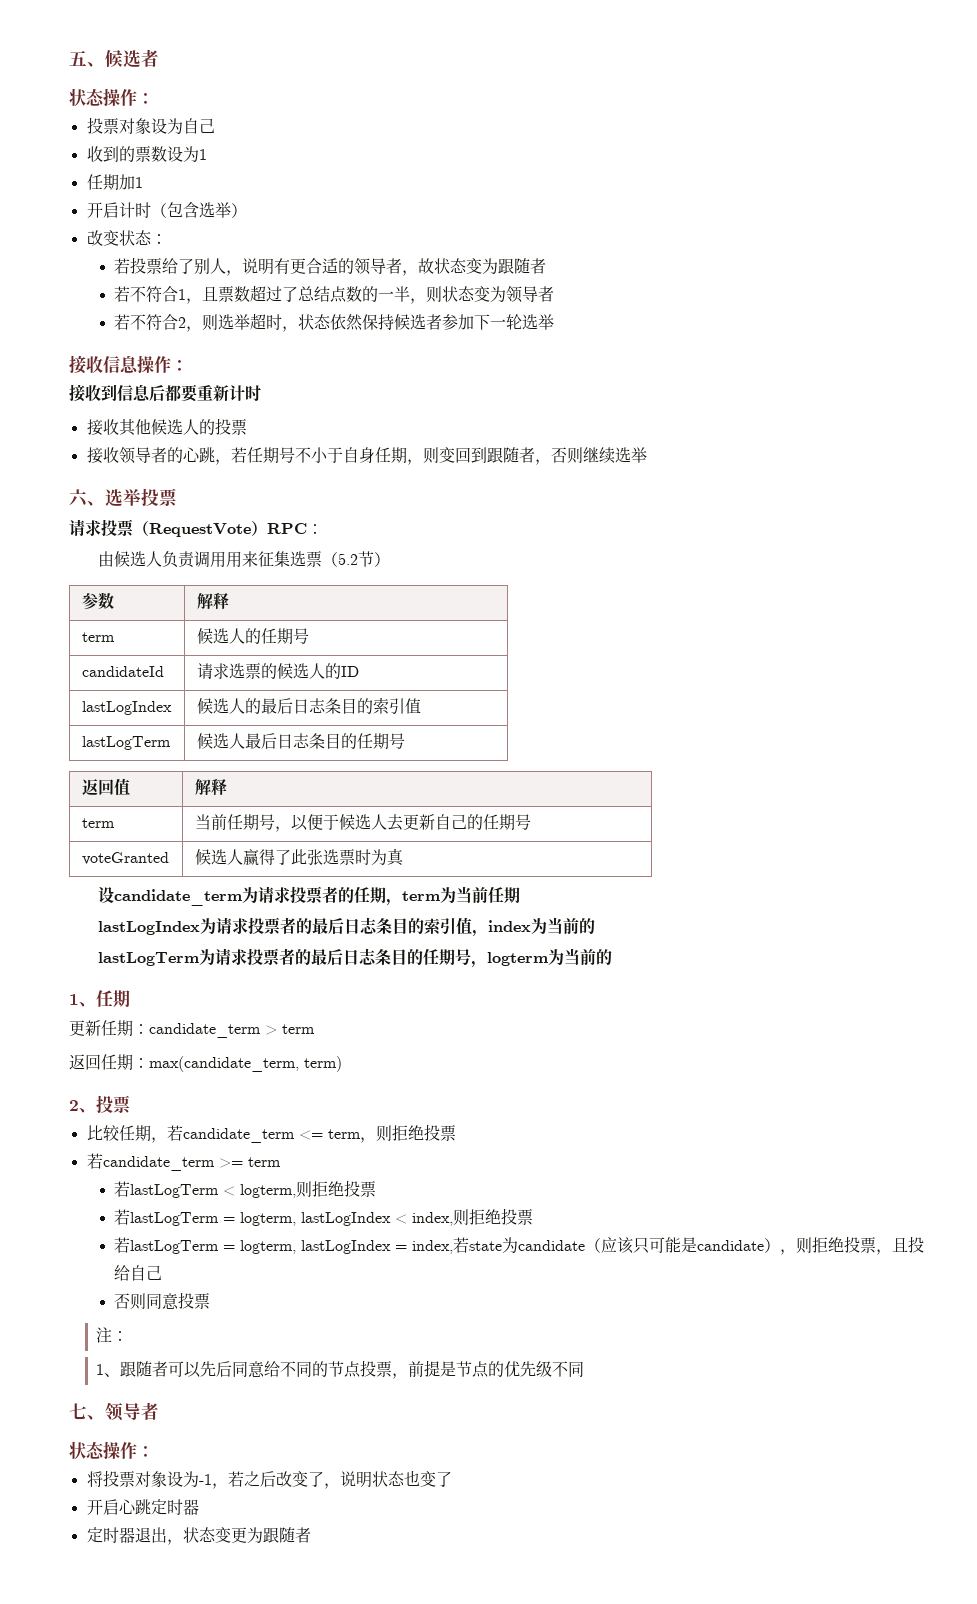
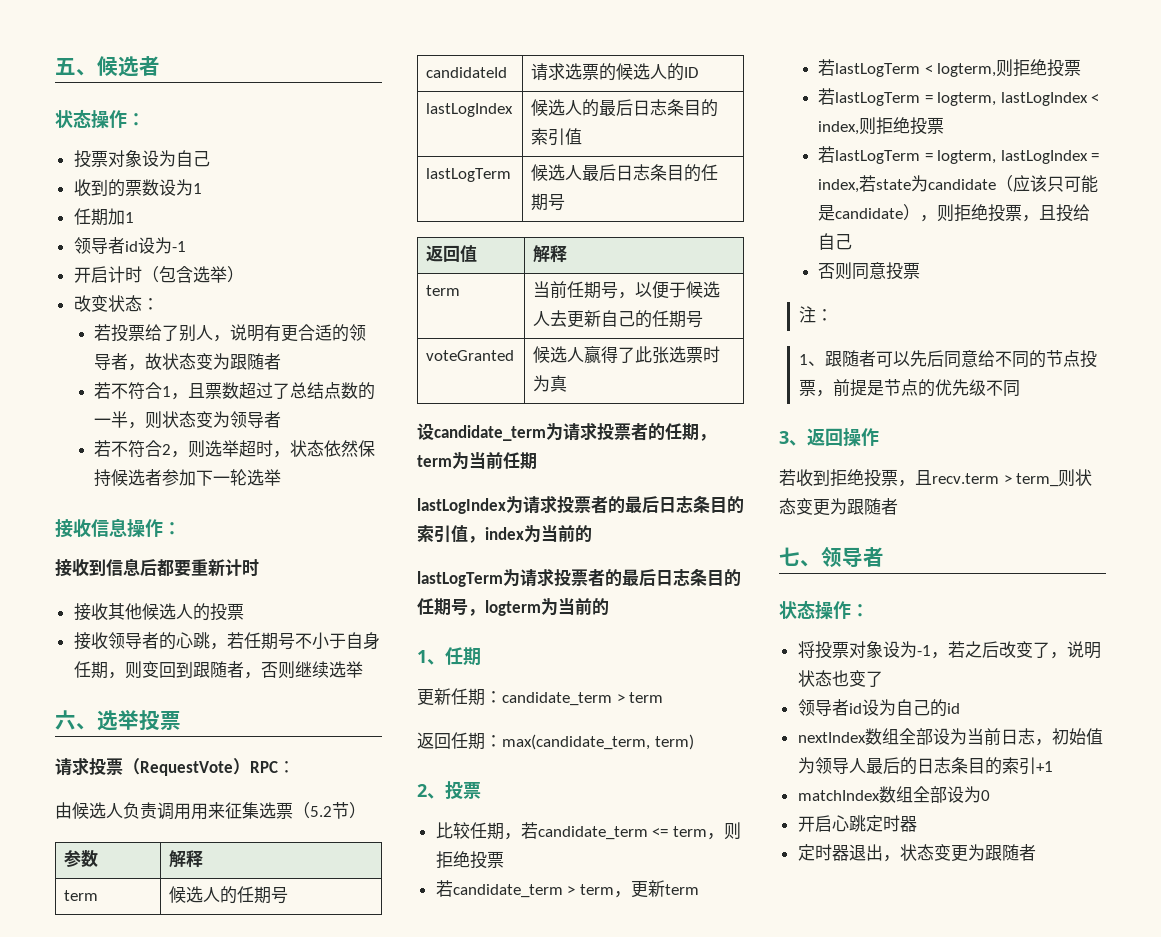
+ 领导者id设为-1
- 若candidate_term >= term
+ 若candidate_term > term，更新term
+ 3、返回操作
+ 若收到拒绝投票，且recv.term > term_则状态变更为跟随者
+ 领导者id设为自己的id
+ nextIndex数组全部设为当前日志，初始值为领导人最后的日志条目的索引+1
+ matchIndex数组全部设为0

